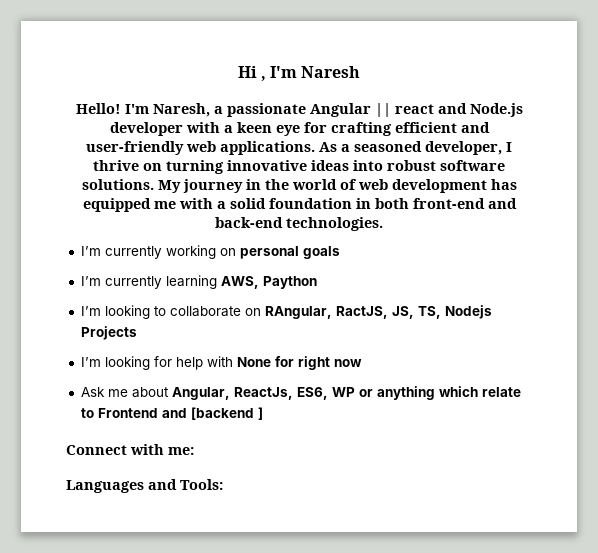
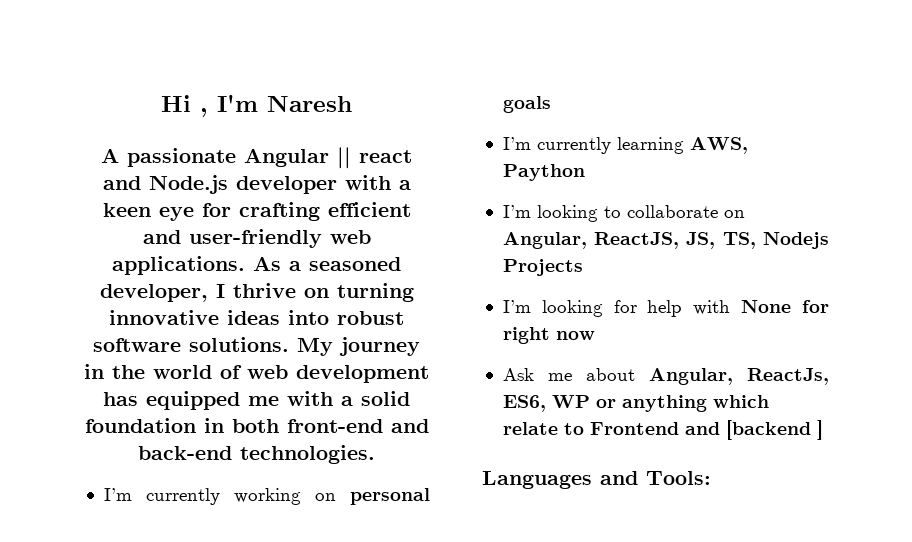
- Hello! I'm Naresh, a passionate Angular || react and Node.js developer with a keen eye for crafting efficient and user-friendly web applications.
+ A passionate Angular || react and Node.js developer with a keen eye for crafting efficient and user-friendly web applications.
- I’m looking to collaborate on RAngular, RactJS, JS, TS, Nodejs Projects
+ I’m looking to collaborate on Angular, ReactJS, JS, TS, Nodejs Projects
- Connect with me:

